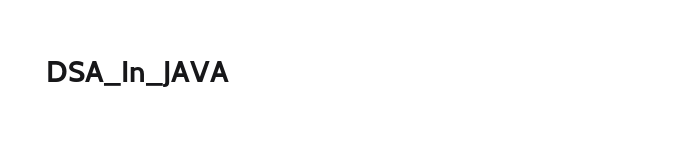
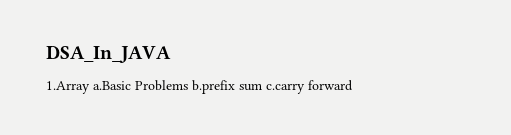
+ 1.Array a.Basic Problems b.prefix sum c.carry forward

